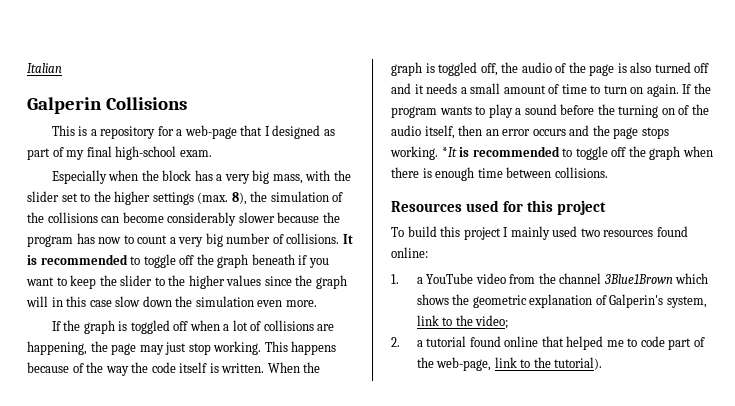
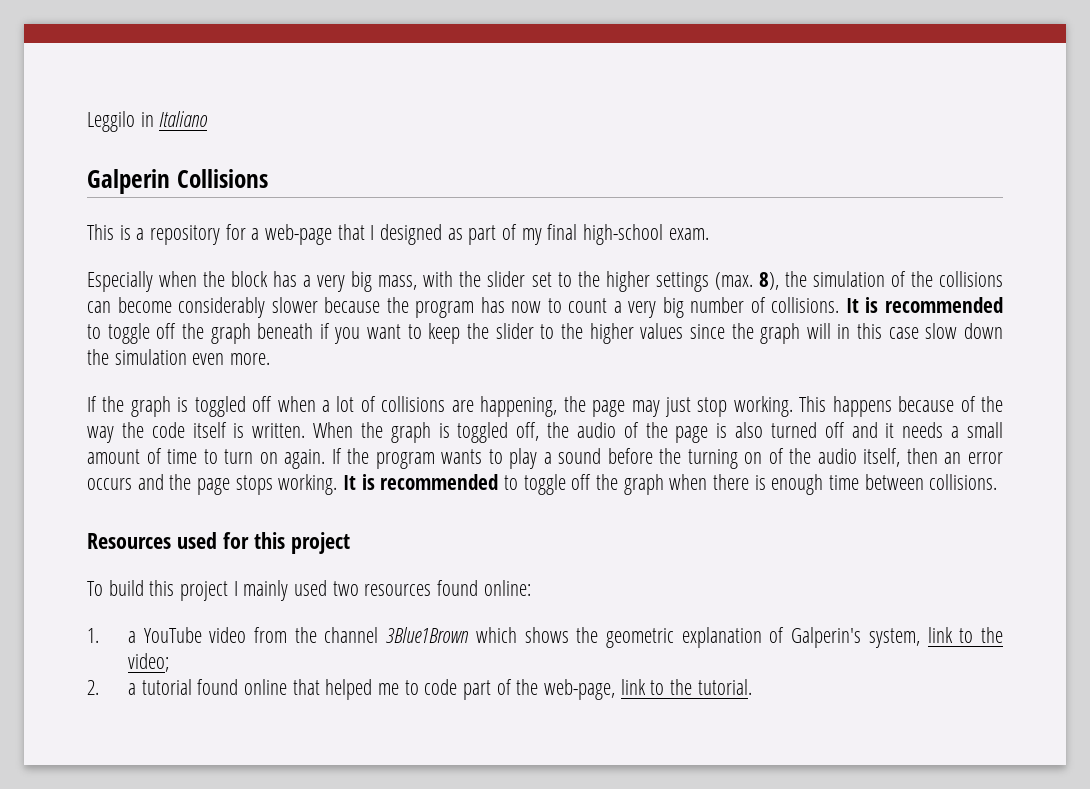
- Italian
+ Leggilo in Italiano
- *It is recommended to toggle off the graph when there is enough time between collisions.
+ It is recommended to toggle off the graph when there is enough time between collisions.
- 2. a tutorial found online that helped me to code part of the web-page, link to the tutorial).
+ 2. a tutorial found online that helped me to code part of the web-page, link to the tutorial.

